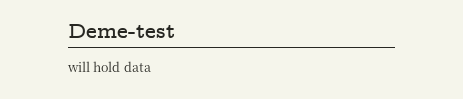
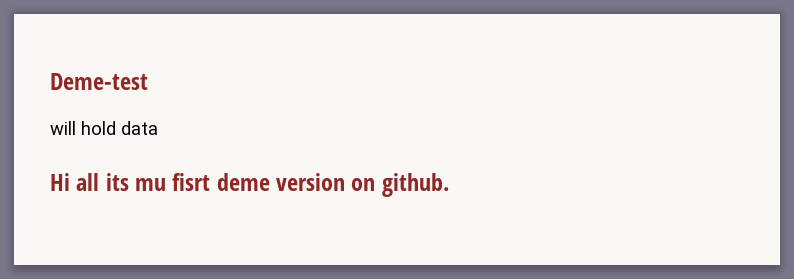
+ Hi all its mu fisrt deme version on github.

